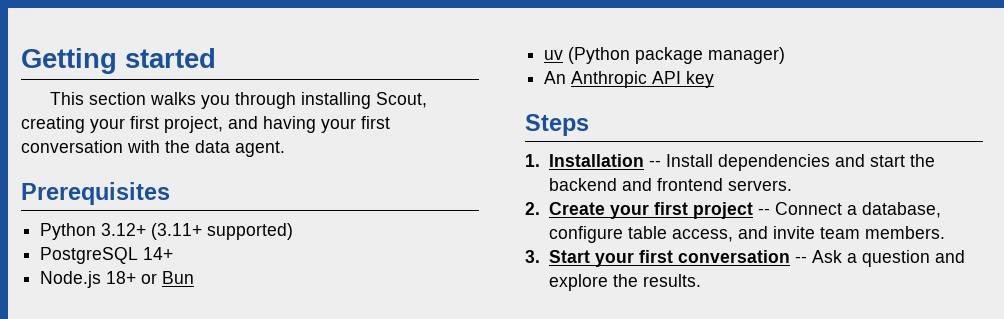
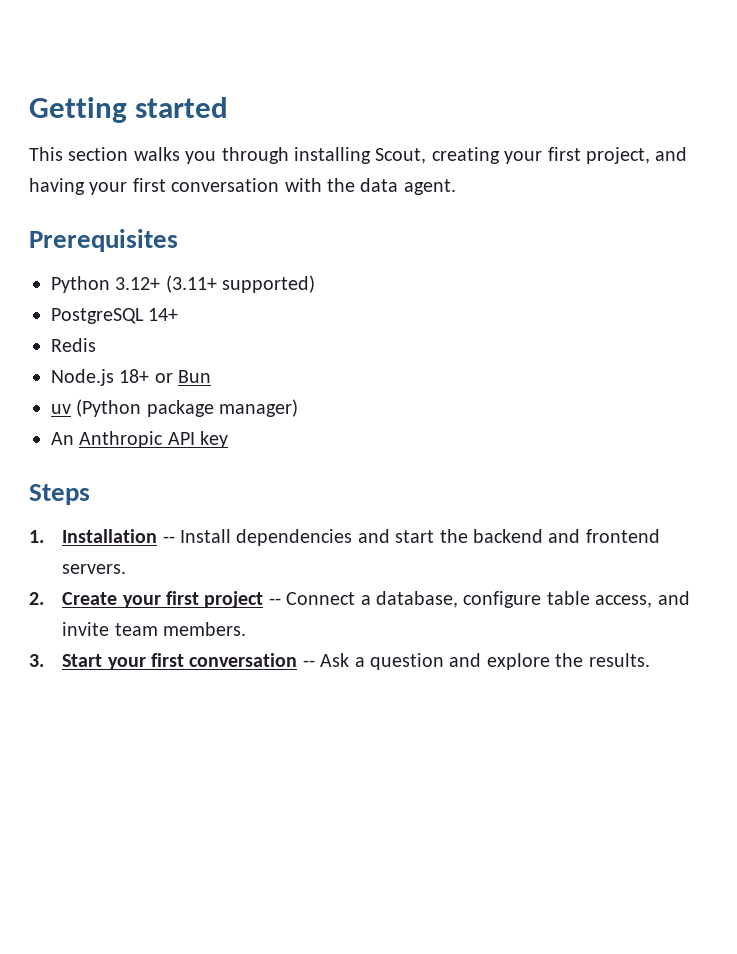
+ Redis

